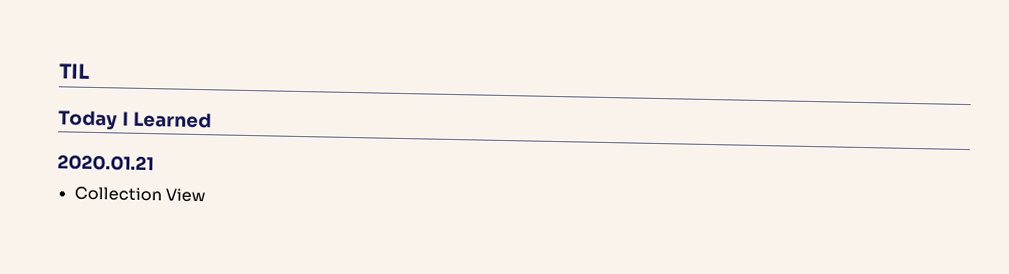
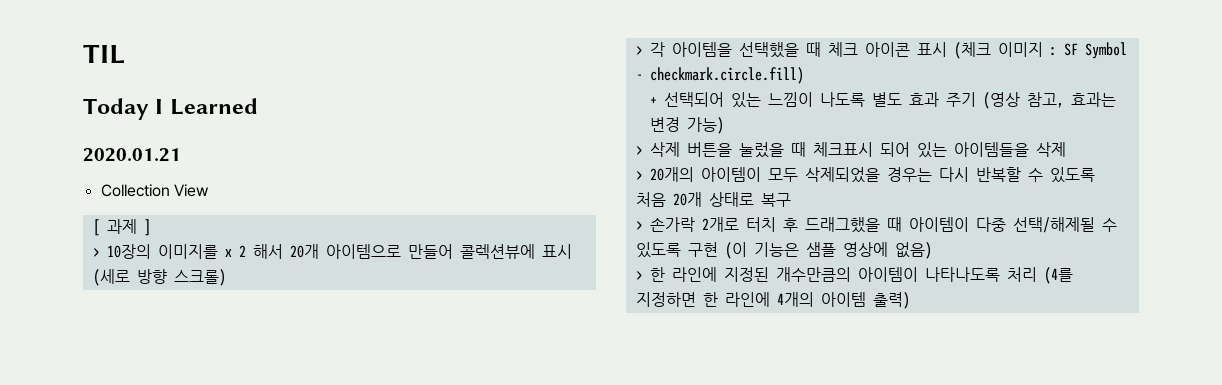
+ [ 과제 ]
+ > 10장의 이미지를 x 2 해서 20개 아이템으로 만들어 콜렉션뷰에 표시 (세로 방향 스크롤)
+ > 각 아이템을 선택했을 때 체크 아이콘 표시 (체크 이미지 : SF Symbol - checkmark.circle.fill)
+ + 선택되어 있는 느낌이 나도록 별도 효과 주기 (영상 참고, 효과는 변경 가능)
+ > 삭제 버튼을 눌렀을 때 체크표시 되어 있는 아이템들을 삭제
+ > 20개의 아이템이 모두 삭제되었을 경우는 다시 반복할 수 있도록 처음 20개 상태로 복구
+ > 손가락 2개로 터치 후 드래그했을 때 아이템이 다중 선택/해제될 수 있도록 구현 (이 기능은 샘플 영상에 없음)
+ > 한 라인에 지정된 개수만큼의 아이템이 나타나도록 처리 (4를 지정하면 한 라인에 4개의 아이템 출력)

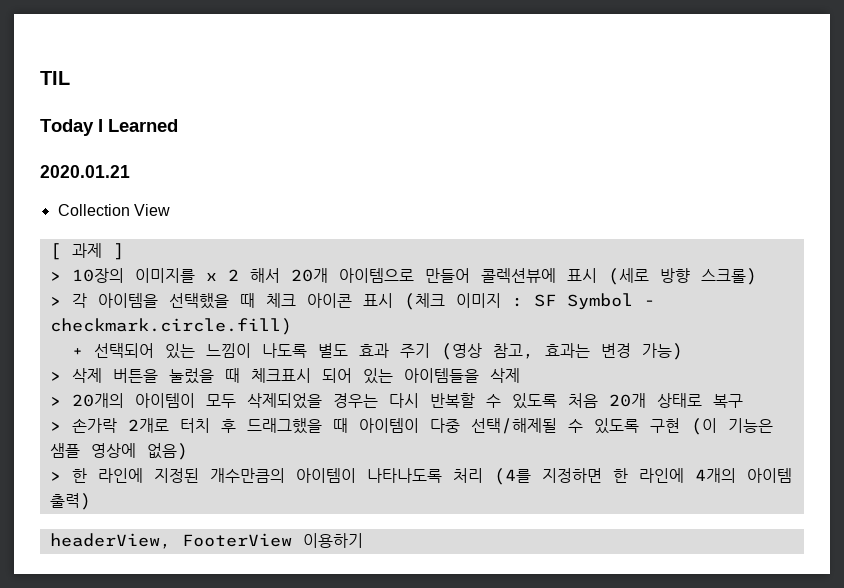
+ headerView, FooterView 이용하기

